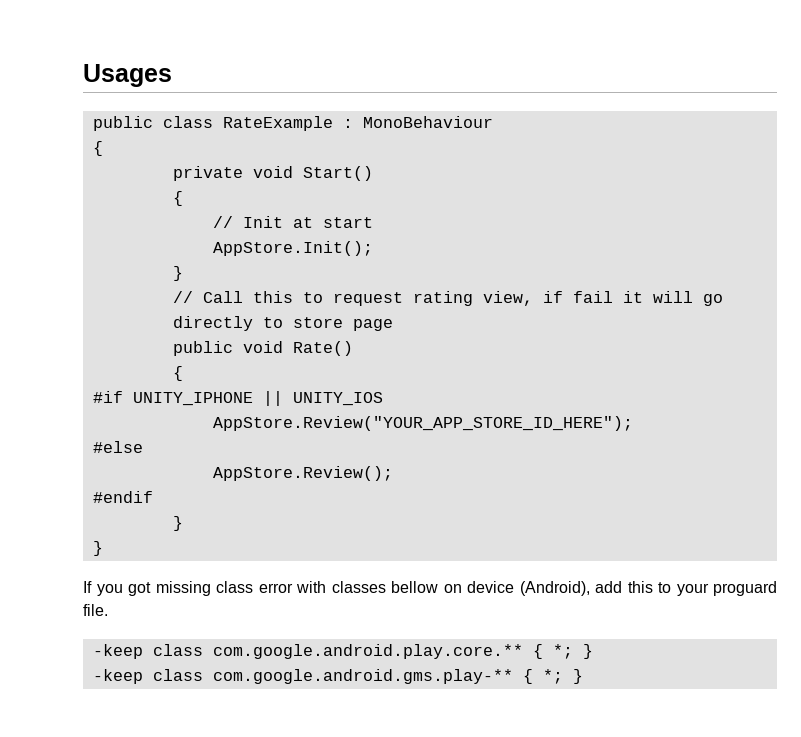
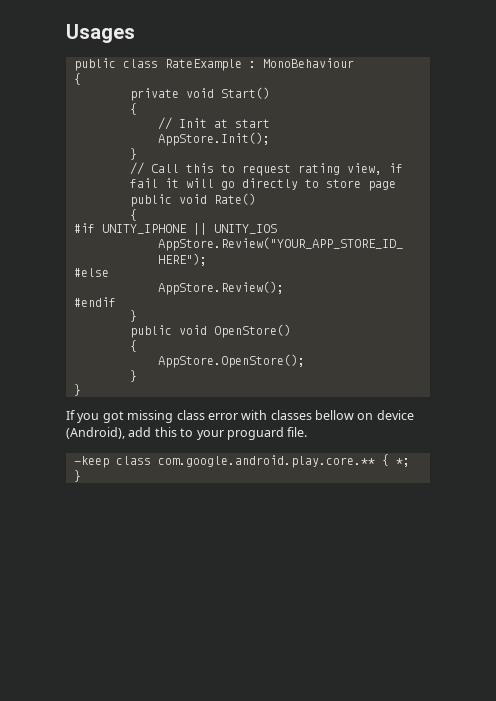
+ public void OpenStore()
+ {
+ AppStore.OpenStore();
+ }
- -keep class com.google.android.gms.play-** { *; }

